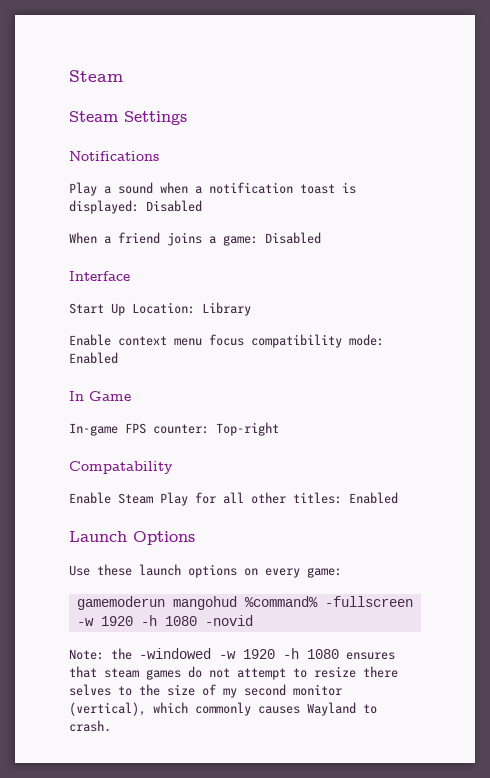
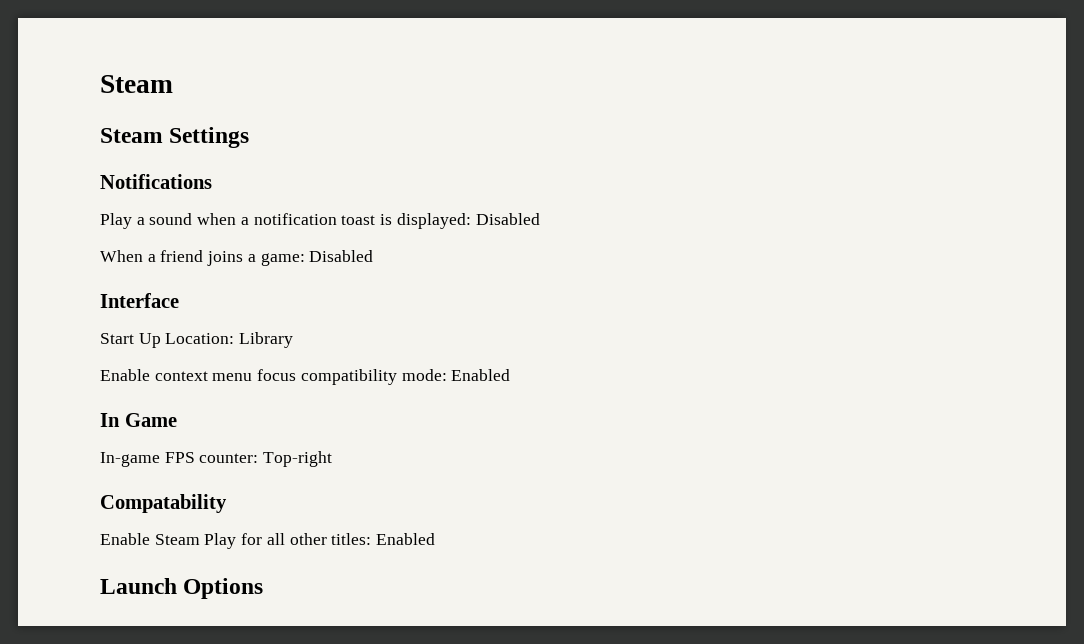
- Use these launch options on every game:
- gamemoderun mangohud %command% -fullscreen -w 1920 -h 1080 -novid
- Note: the -windowed -w 1920 -h 1080 ensures that steam games do not attempt to resize there selves to the size of my second monitor (vertical), which commonly causes Wayland to crash.

